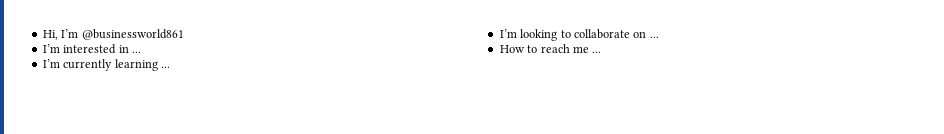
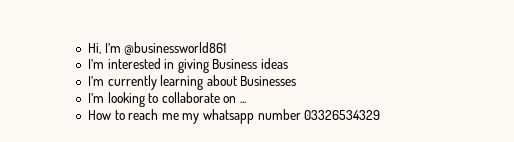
- I’m interested in ...
+ I’m interested in giving Business ideas
- I’m currently learning ...
+ I’m currently learning about Businesses
- How to reach me ...
+ How to reach me my whatsapp number 03326534329

